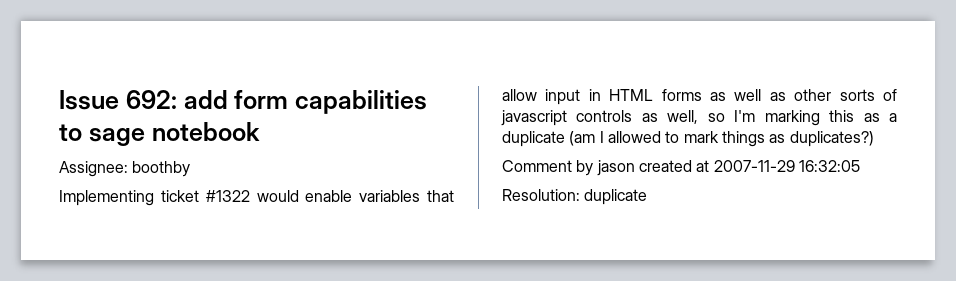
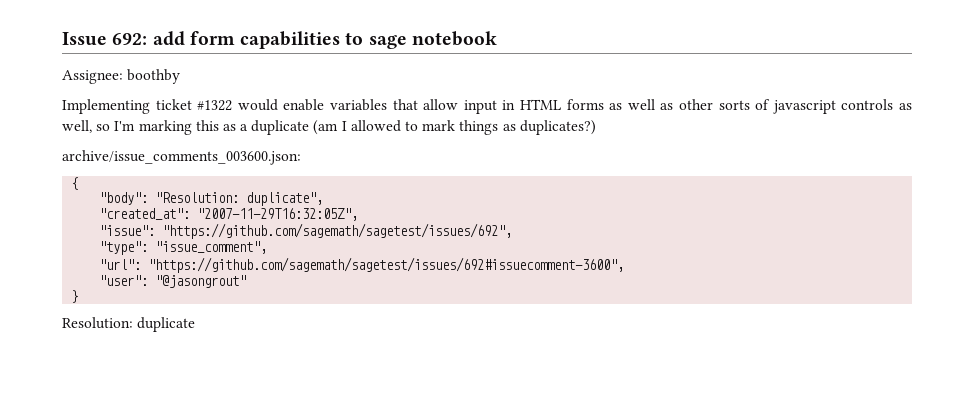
- Comment by jason created at 2007-11-29 16:32:05
+ archive/issue_comments_003600.json:
+ {
+ "body": "Resolution: duplicate",
+ "created_at": "2007-11-29T16:32:05Z",
+ "issue": "https://github.com/sagemath/sagetest/issues/692",
+ "type": "issue_comment",
+ "url": "https://github.com/sagemath/sagetest/issues/692#issuecomment-3600",
+ "user": "@jasongrout"
+ }

